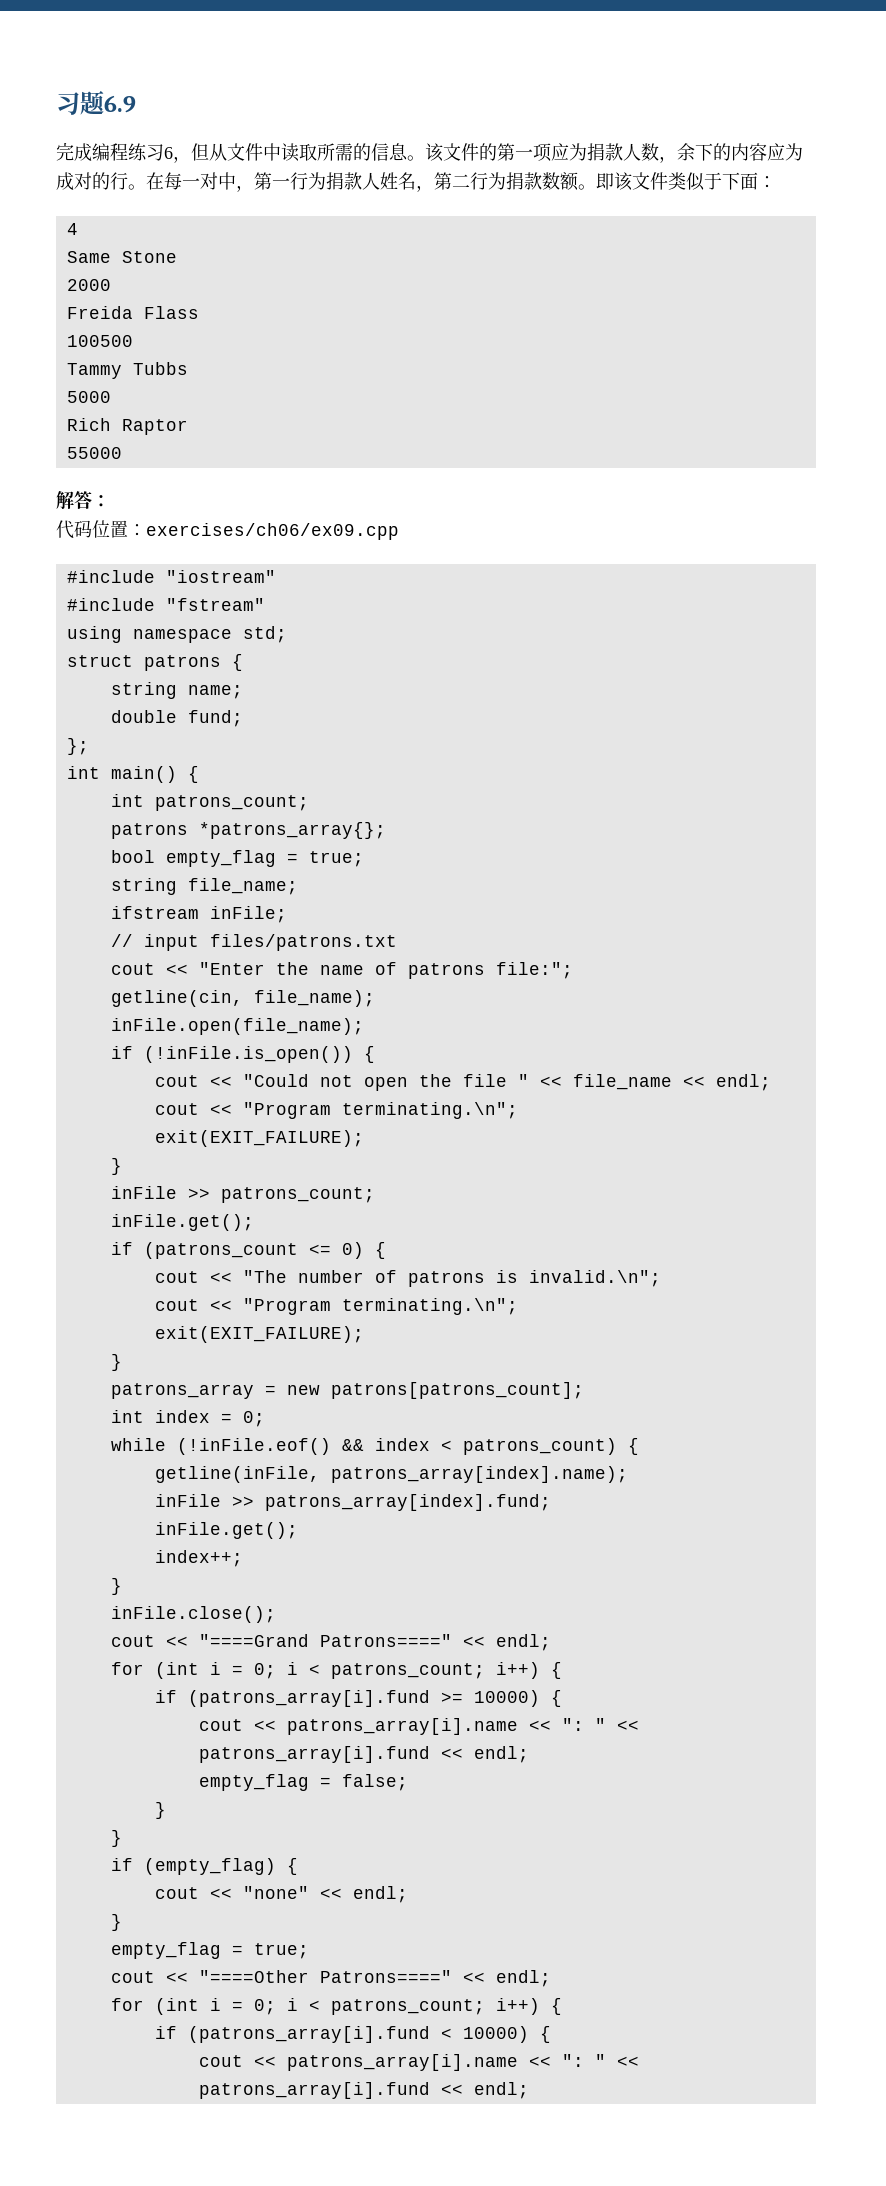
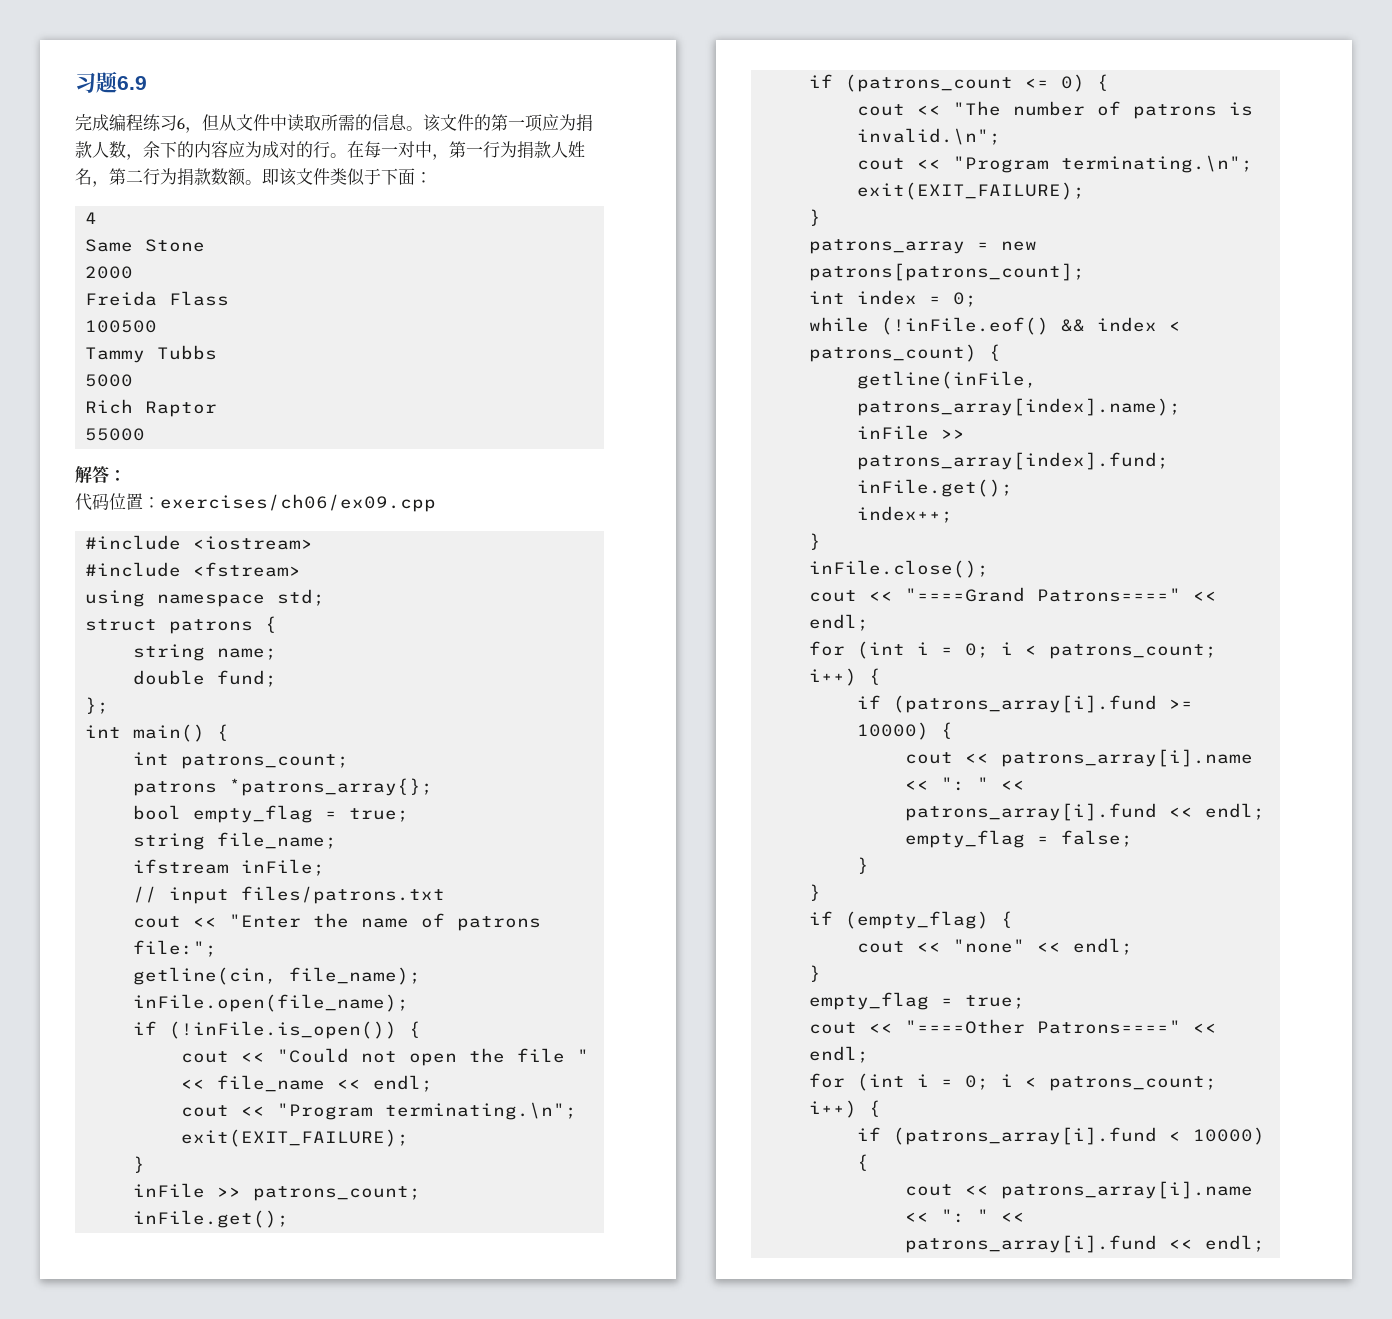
- #include "iostream"
- #include "fstream"
+ #include <iostream>
+ #include <fstream>

